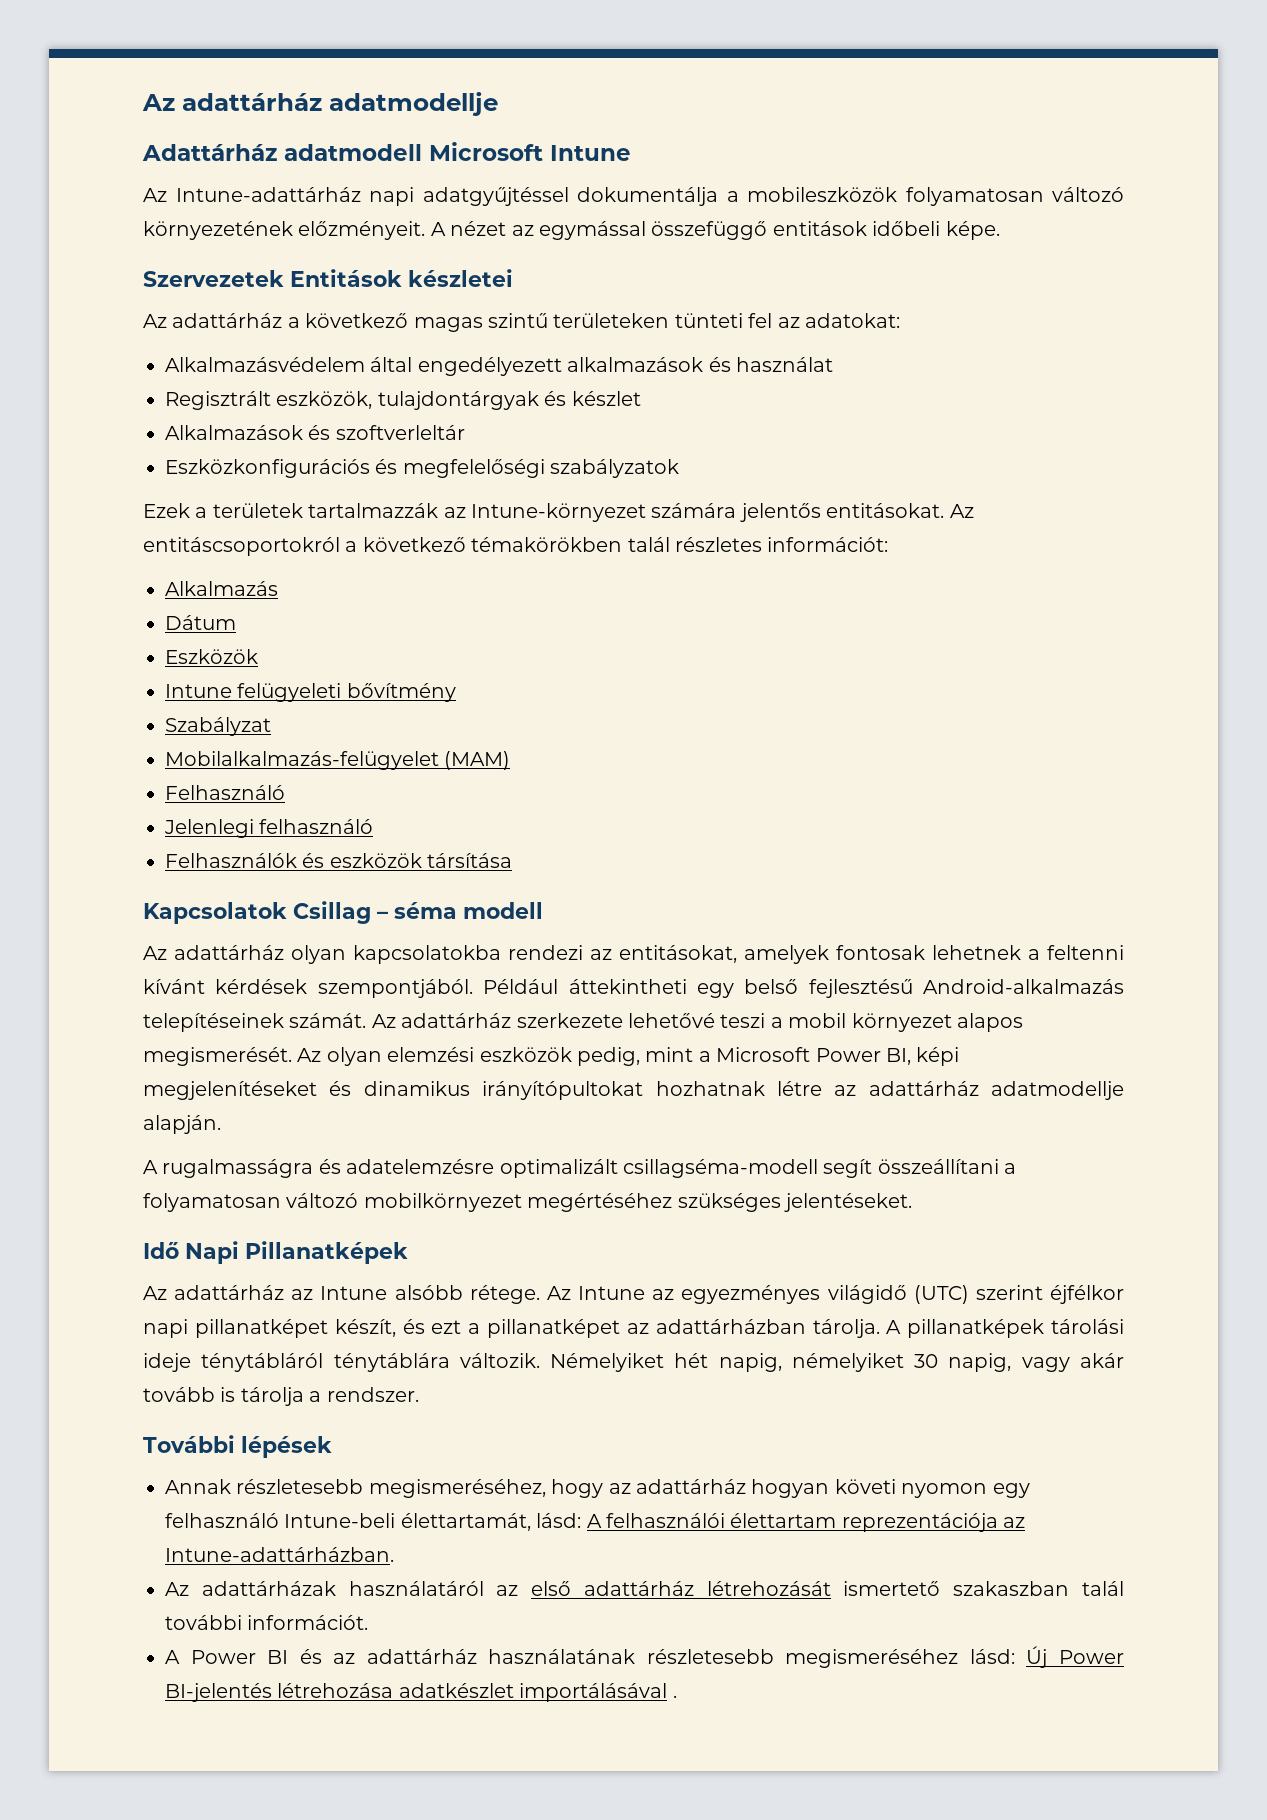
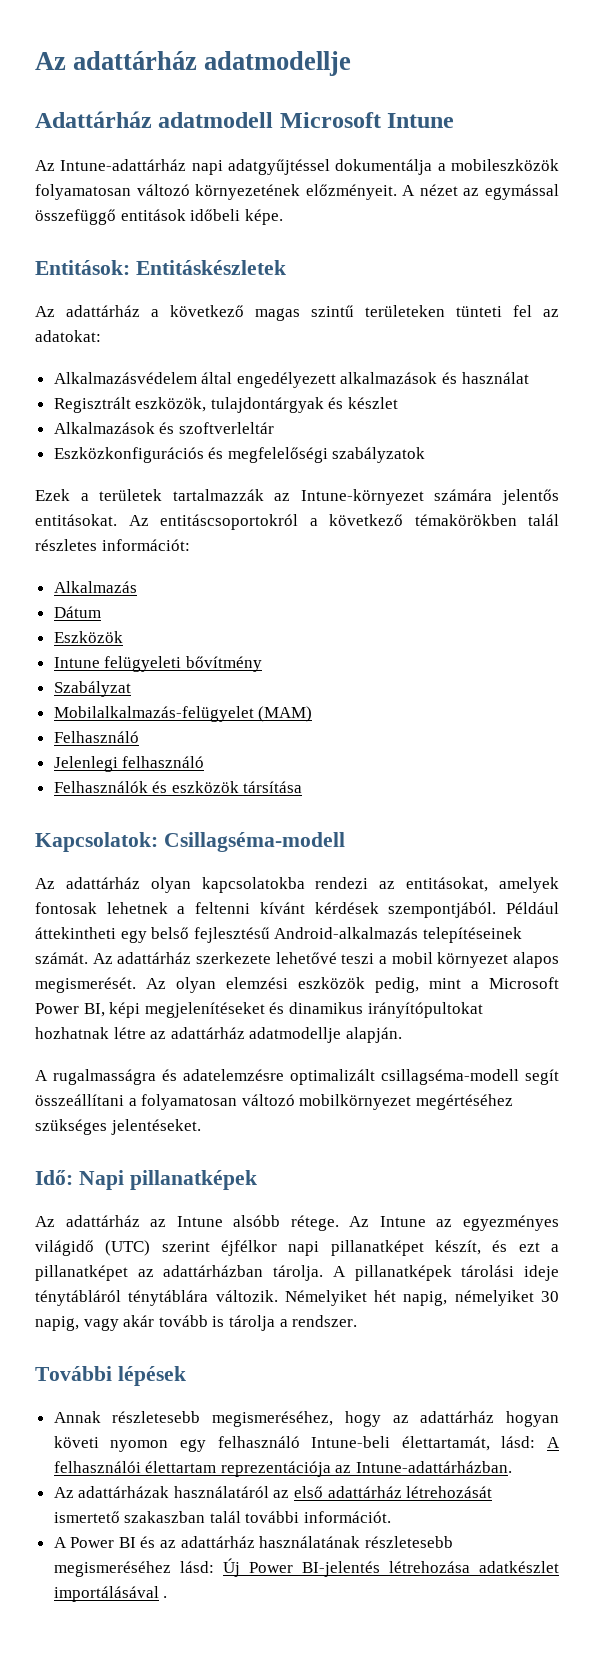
- Szervezetek Entitások készletei
+ Entitások: Entitáskészletek
- Kapcsolatok Csillag – séma modell
+ Kapcsolatok: Csillagséma-modell
- Idő Napi Pillanatképek
+ Idő: Napi pillanatképek

